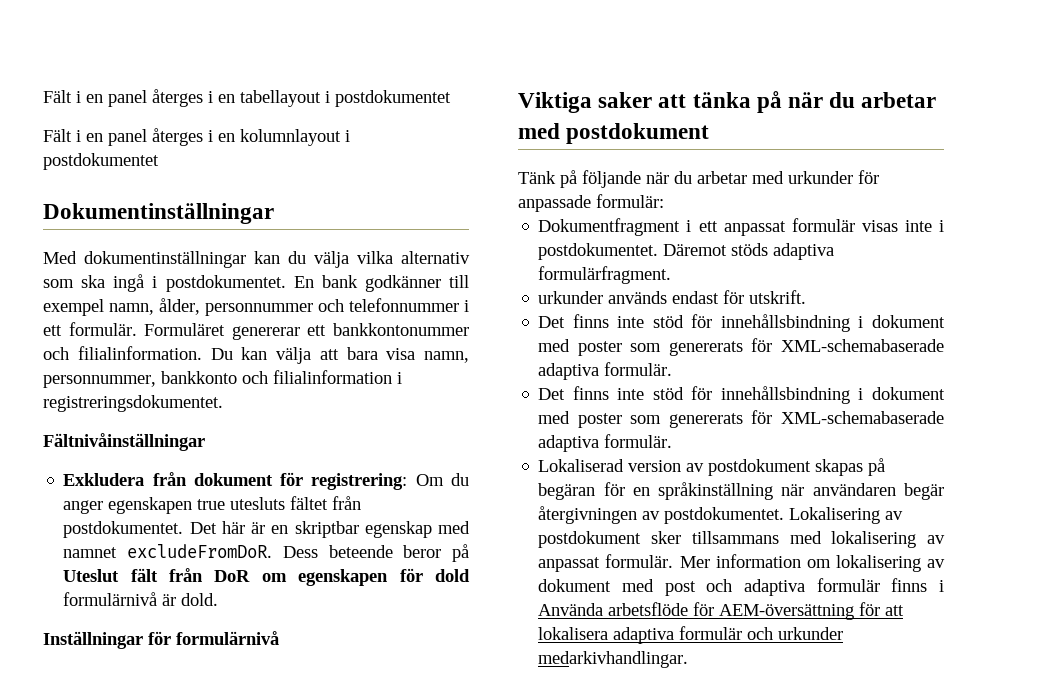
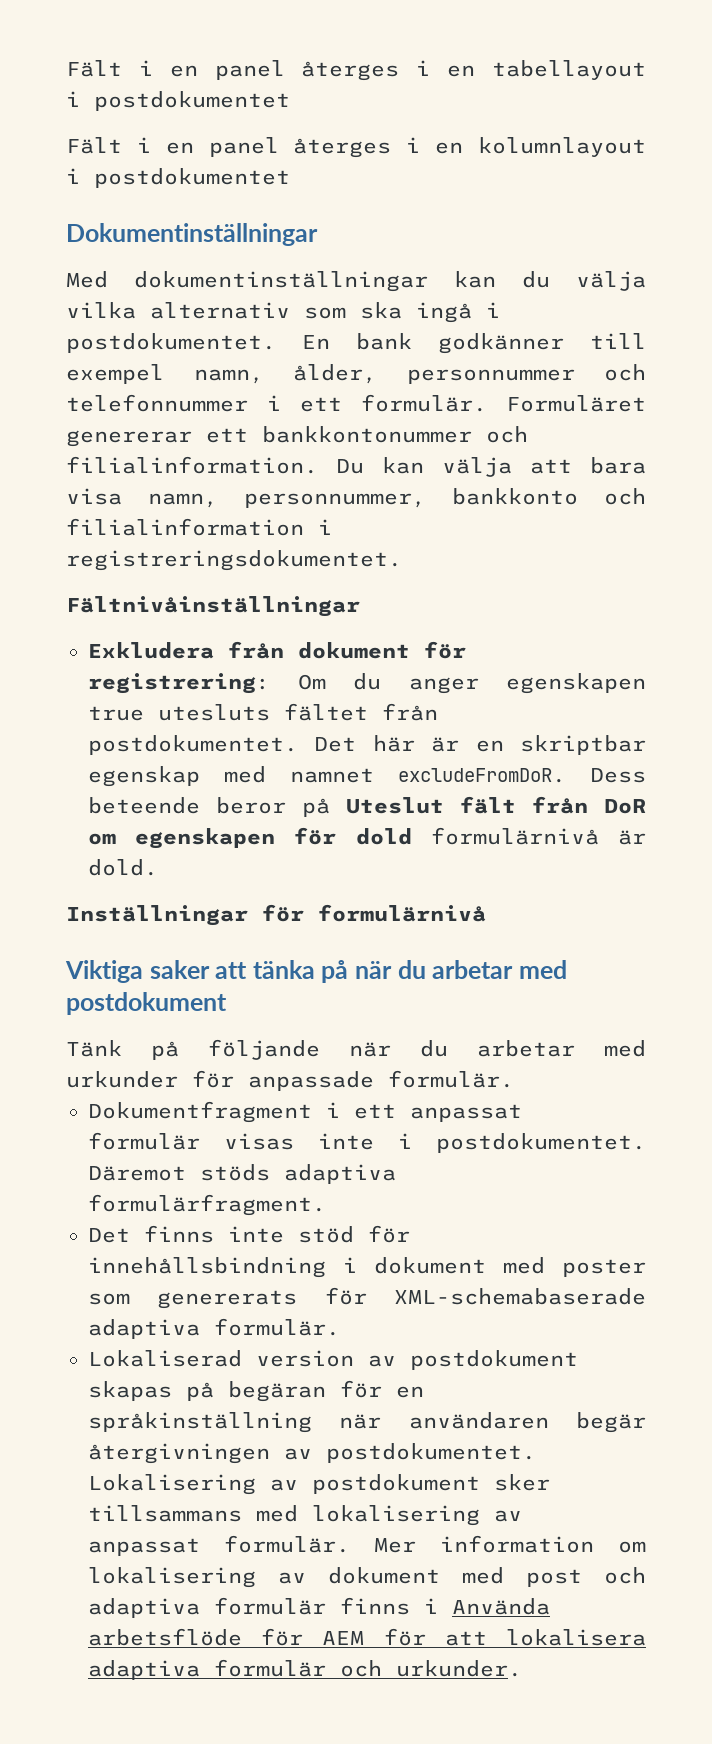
- Tänk på följande när du arbetar med urkunder för anpassade formulär:
+ Tänk på följande när du arbetar med urkunder för anpassade formulär.
- urkunder används endast för utskrift.
- Det finns inte stöd för innehållsbindning i dokument med poster som genererats för XML-schemabaserade adaptiva formulär.
- Mer information om lokalisering av dokument med post och adaptiva formulär finns i Använda arbetsflöde för AEM-översättning för att lokalisera adaptiva formulär och urkunder medarkivhandlingar.
+ Mer information om lokalisering av dokument med post och adaptiva formulär finns i Använda arbetsflöde för AEM för att lokalisera adaptiva formulär och urkunder.

